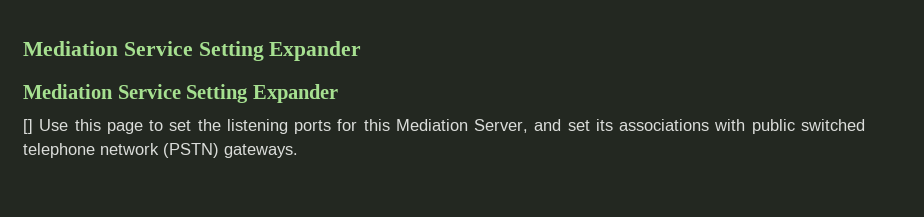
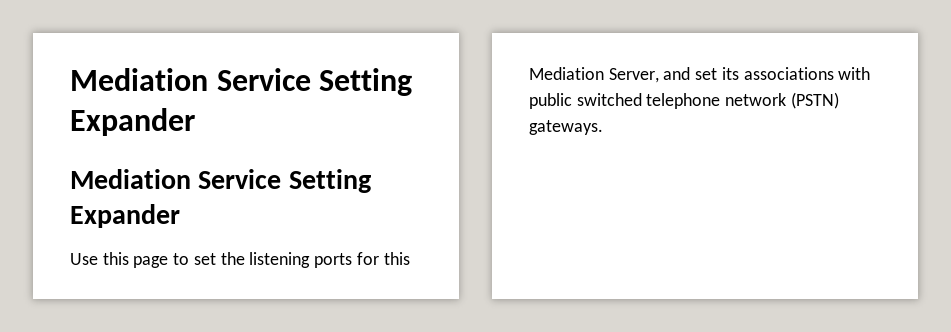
- [] Use this page to set the listening ports for this Mediation Server, and set its associations with public switched telephone network (PSTN) gateways.
+ Use this page to set the listening ports for this Mediation Server, and set its associations with public switched telephone network (PSTN) gateways.

